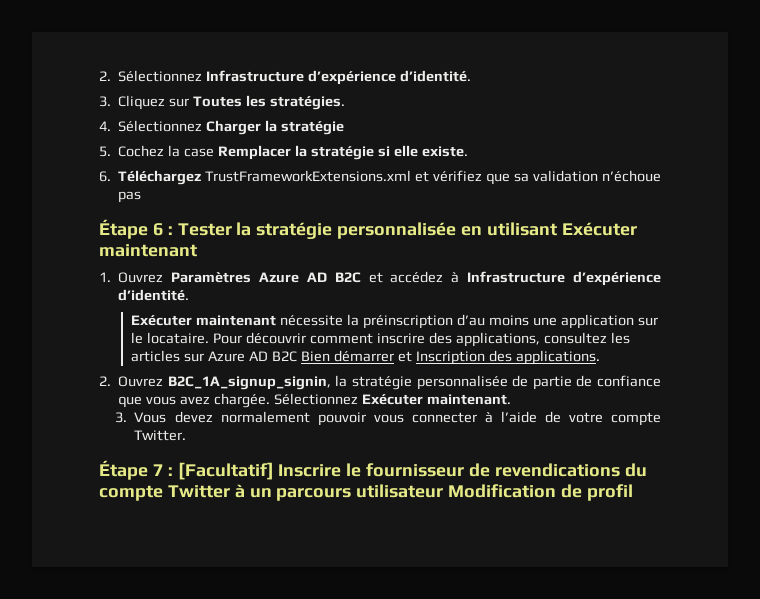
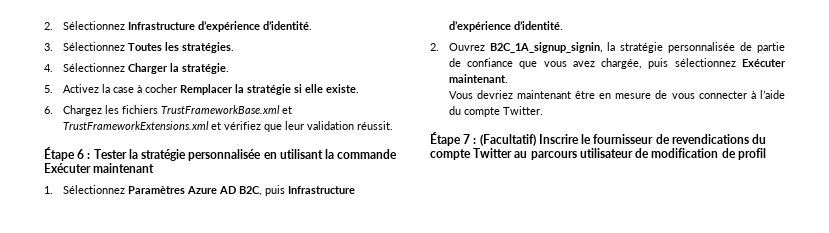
- 3. Cliquez sur Toutes les stratégies.
+ 3. Sélectionnez Toutes les stratégies.
- 4. Sélectionnez Charger la stratégie
+ 4. Sélectionnez Charger la stratégie.
- 5. Cochez la case Remplacer la stratégie si elle existe.
+ 5. Activez la case à cocher Remplacer la stratégie si elle existe.
- 6. Téléchargez TrustFrameworkExtensions.xml et vérifiez que sa validation n’échoue pas
+ 6. Chargez les fichiers TrustFrameworkBase.xml et TrustFrameworkExtensions.xml et vérifiez que leur validation réussit.
- Étape 6 : Tester la stratégie personnalisée en utilisant Exécuter maintenant
+ Étape 6 : Tester la stratégie personnalisée en utilisant la commande Exécuter maintenant
- 1. Ouvrez Paramètres Azure AD B2C et accédez à Infrastructure d’expérience d’identité.
- Exécuter maintenant nécessite la préinscription d’au moins une application sur le locataire. Pour découvrir comment inscrire des applications, consultez les articles sur Azure AD B2C Bien démarrer et Inscription des applications.
+ 1. Sélectionnez Paramètres Azure AD B2C, puis Infrastructure d’expérience d’identité.
- 2. Ouvrez B2C_1A_signup_signin, la stratégie personnalisée de partie de confiance que vous avez chargée. Sélectionnez Exécuter maintenant.
+ 2. Ouvrez B2C_1A_signup_signin, la stratégie personnalisée de partie de confiance que vous avez chargée, puis sélectionnez Exécuter maintenant.
- 3. Vous devez normalement pouvoir vous connecter à l’aide de votre compte Twitter.
+ Vous devriez maintenant être en mesure de vous connecter à l’aide du compte Twitter.
- Étape 7 : [Facultatif] Inscrire le fournisseur de revendications du compte Twitter à un parcours utilisateur Modification de profil
+ Étape 7 : (Facultatif) Inscrire le fournisseur de revendications du compte Twitter au parcours utilisateur de modification de profil

